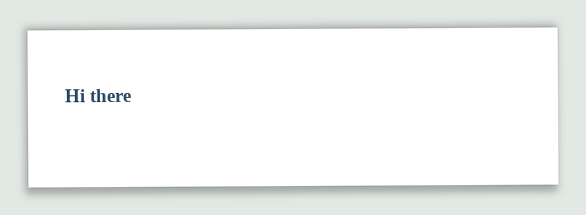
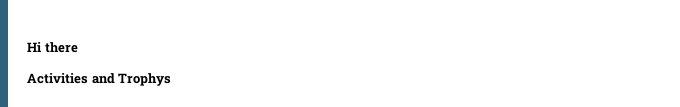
+ Activities and Trophys

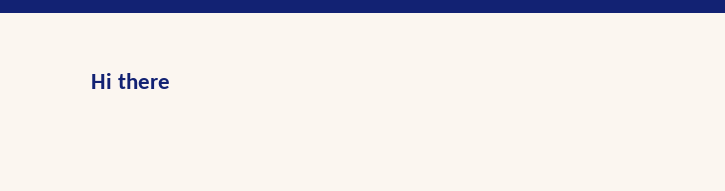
- Activities and Trophys

